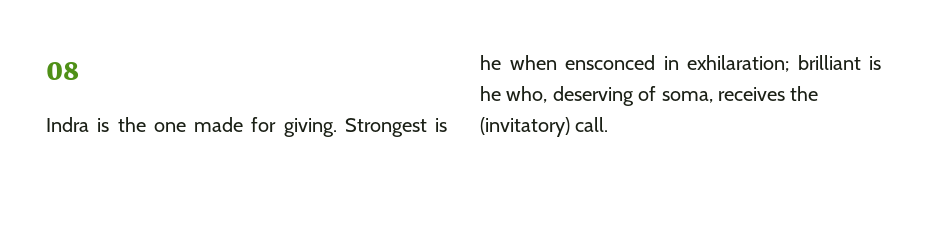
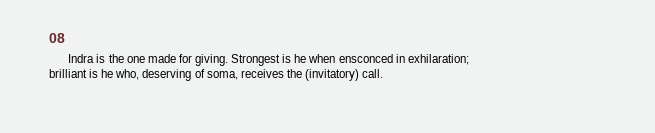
- Strongest is he when ensconced in exhilaration; brilliant is he who, deserving of soma, receives the (invitatory) call.
+ Strongest is he when ensconced in exhilaration;
+ brilliant is he who, deserving of soma, receives the (invitatory) call.

